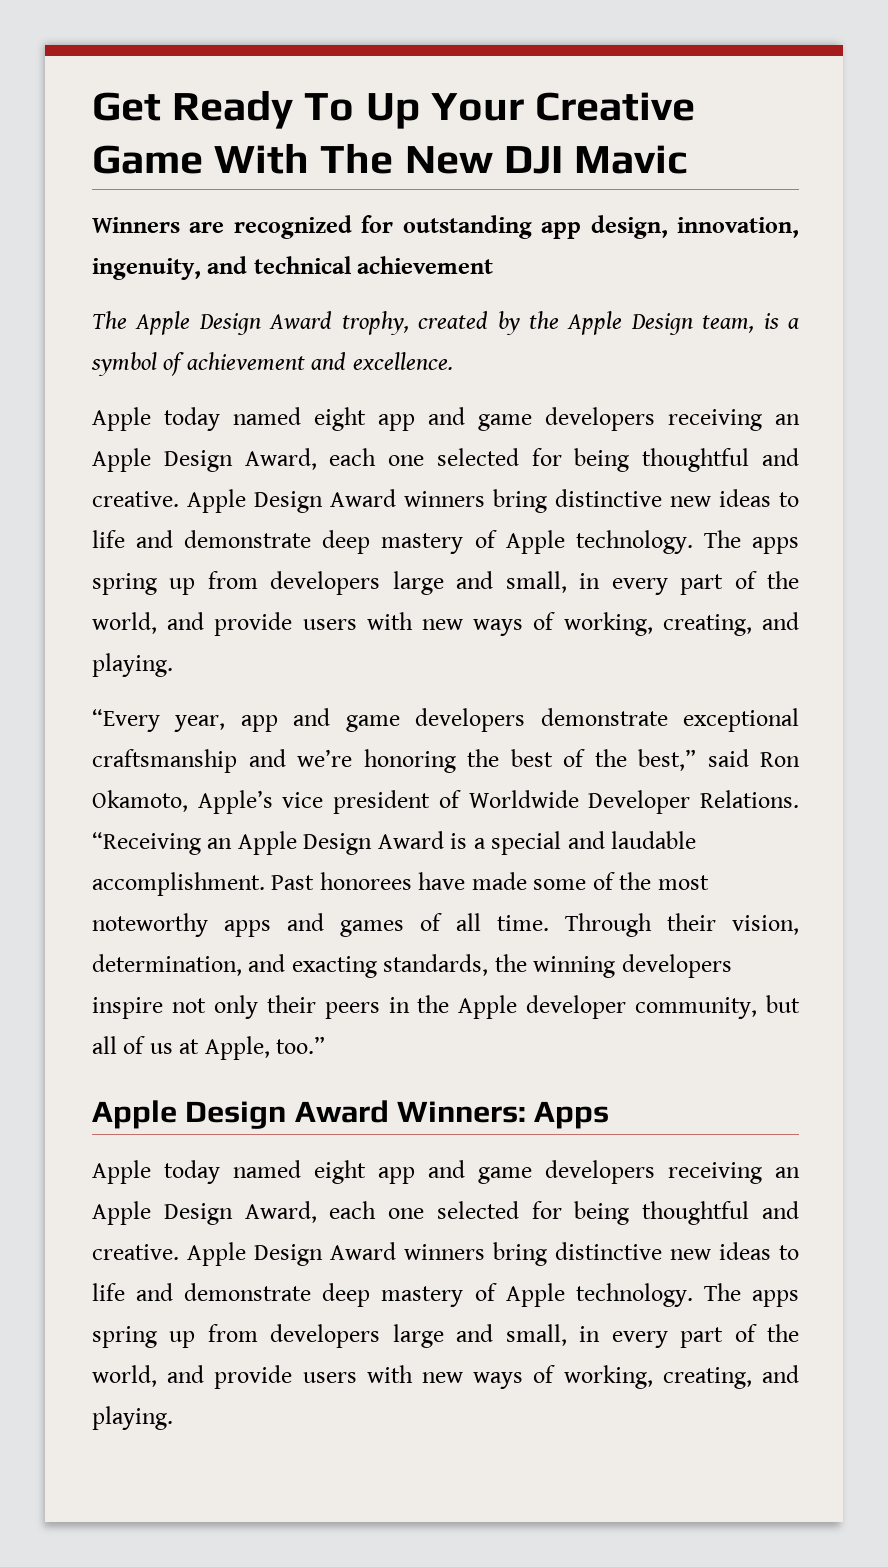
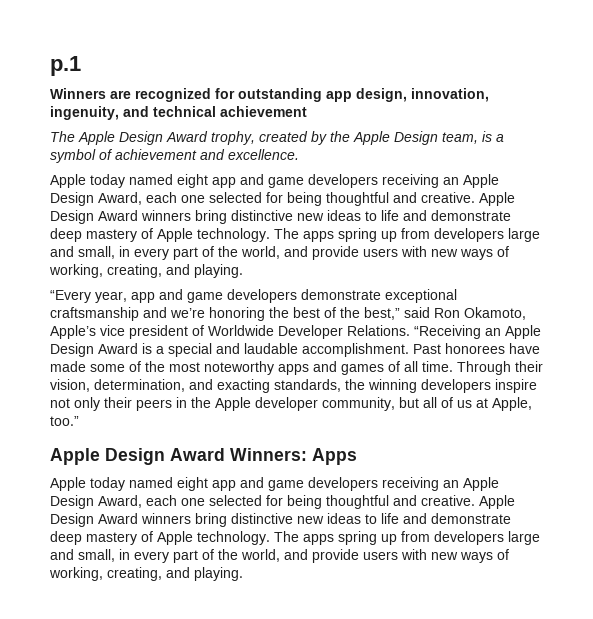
- Get Ready To Up Your Creative Game With The New DJI Mavic
+ p.1

